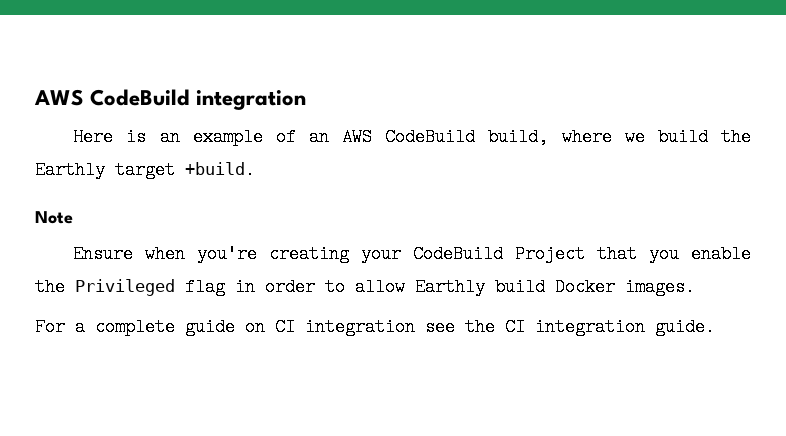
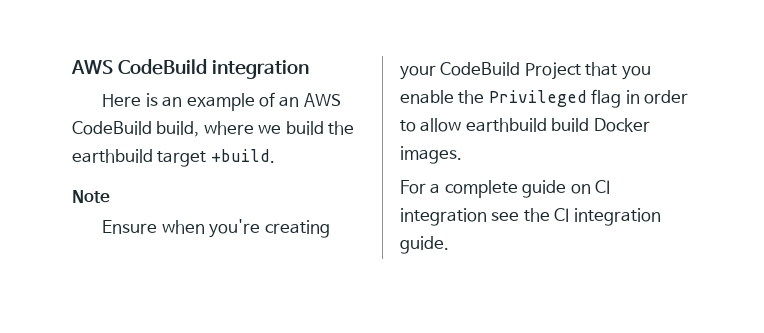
- Here is an example of an AWS CodeBuild build, where we build the Earthly target +build.
+ Here is an example of an AWS CodeBuild build, where we build the earthbuild target +build.
- Ensure when you're creating your CodeBuild Project that you enable the Privileged flag in order to allow Earthly build Docker images.
+ Ensure when you're creating your CodeBuild Project that you enable the Privileged flag in order to allow earthbuild build Docker images.

